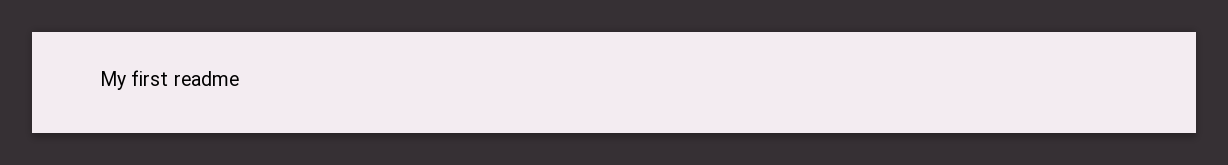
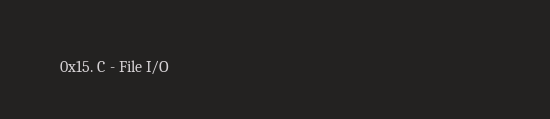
- My first readme
+ 0x15. C - File I/O

